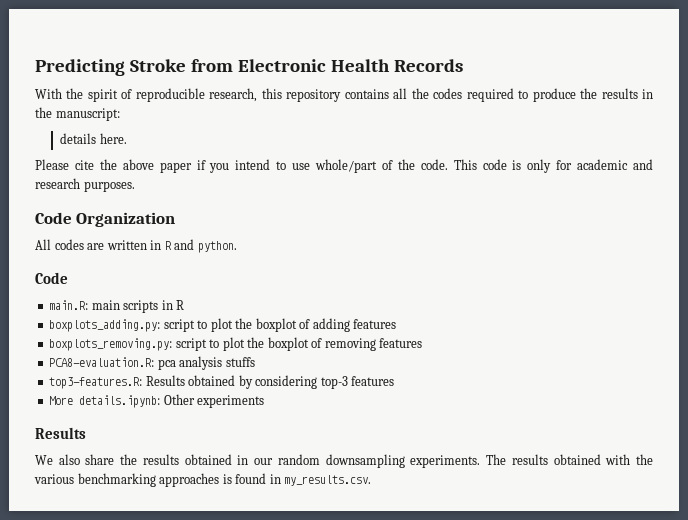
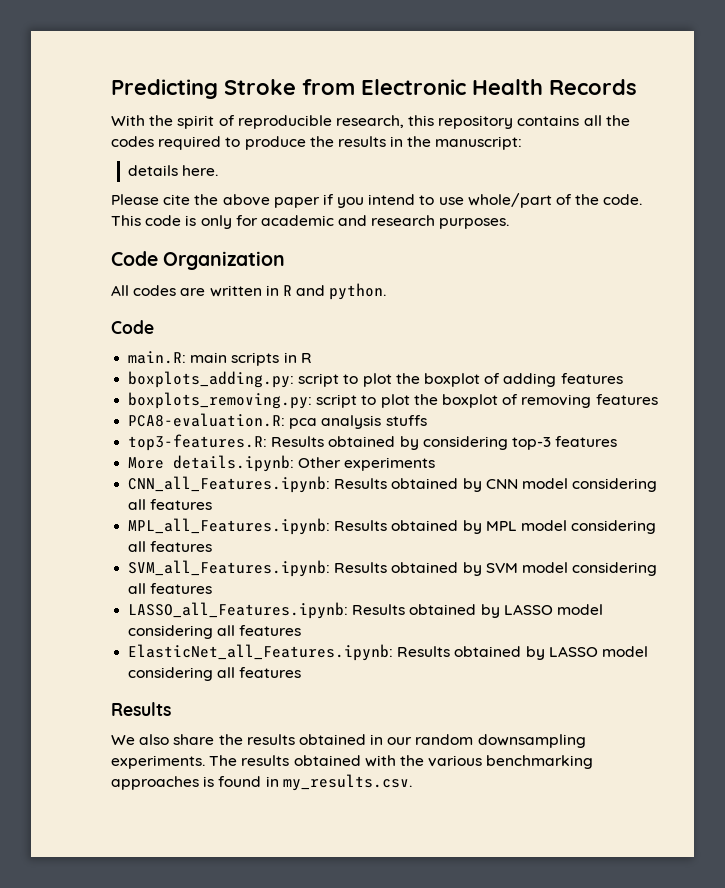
+ CNN_all_Features.ipynb: Results obtained by CNN model considering all features
+ MPL_all_Features.ipynb: Results obtained by MPL model considering all features
+ SVM_all_Features.ipynb: Results obtained by SVM model considering all features
+ LASSO_all_Features.ipynb: Results obtained by LASSO model considering all features
+ ElasticNet_all_Features.ipynb: Results obtained by LASSO model considering all features

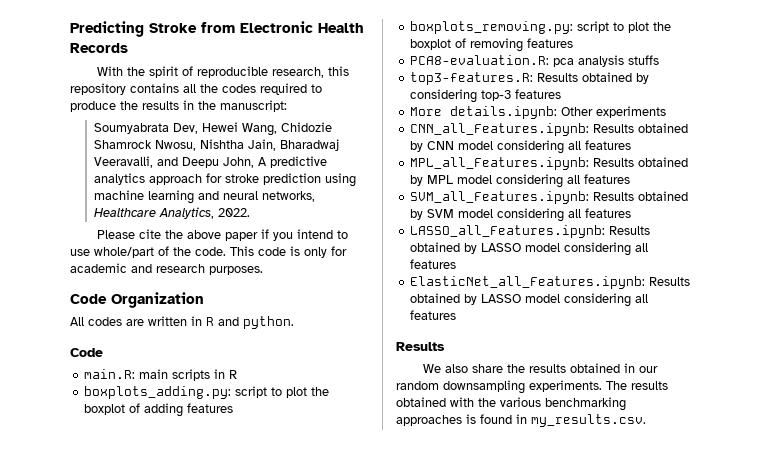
- details here.
+ Soumyabrata Dev, Hewei Wang, Chidozie Shamrock Nwosu, Nishtha Jain, Bharadwaj Veeravalli, and Deepu John, A predictive analytics approach for stroke prediction using machine learning and neural networks, Healthcare Analytics, 2022.

